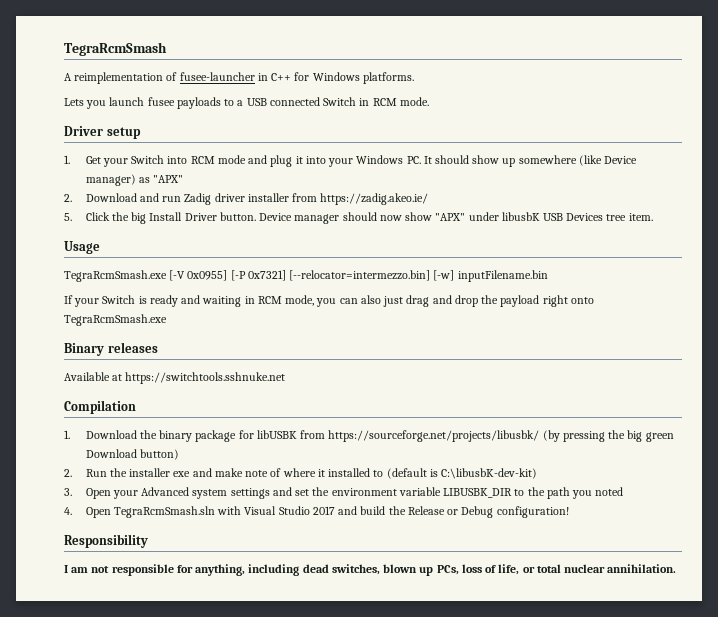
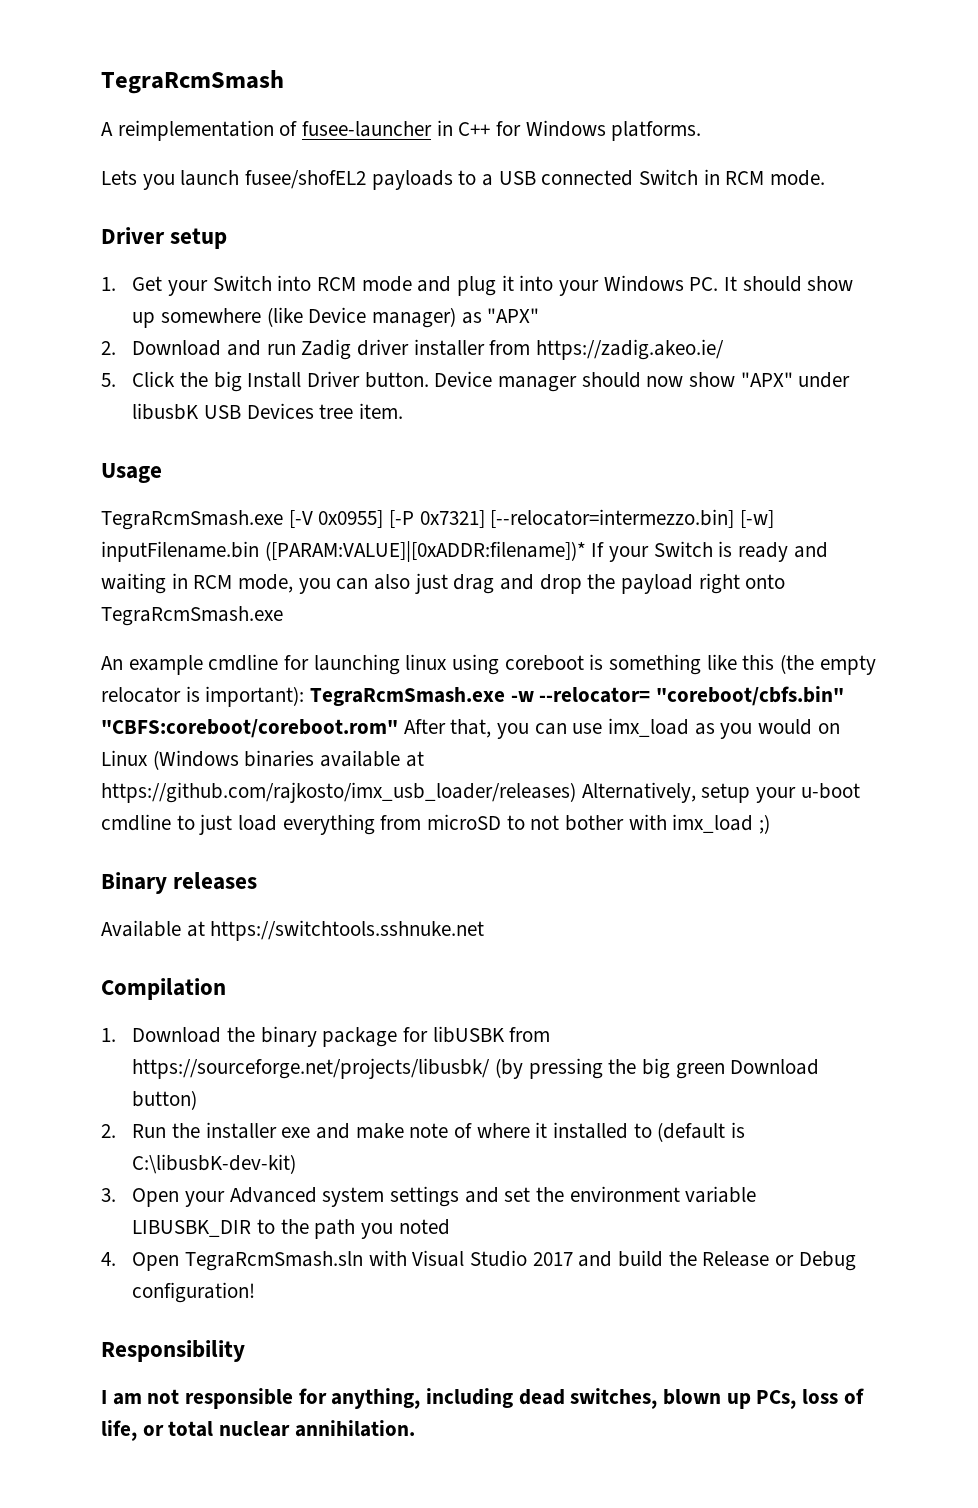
- Lets you launch fusee payloads to a USB connected Switch in RCM mode.
+ Lets you launch fusee/shofEL2 payloads to a USB connected Switch in RCM mode.
- TegraRcmSmash.exe [-V 0x0955] [-P 0x7321] [--relocator=intermezzo.bin] [-w] inputFilename.bin
- If your Switch is ready and waiting in RCM mode, you can also just drag and drop the payload right onto TegraRcmSmash.exe
+ TegraRcmSmash.exe [-V 0x0955] [-P 0x7321] [--relocator=intermezzo.bin] [-w] inputFilename.bin ([PARAM:VALUE]|[0xADDR:filename])* If your Switch is ready and waiting in RCM mode, you can also just drag and drop the payload right onto TegraRcmSmash.exe
+ An example cmdline for launching linux using coreboot is something like this (the empty relocator is important): TegraRcmSmash.exe -w --relocator= "coreboot/cbfs.bin" "CBFS:coreboot/coreboot.rom" After that, you can use imx_load as you would on Linux (Windows binaries available at https://github.com/rajkosto/imx_usb_loader/releases) Alternatively, setup your u-boot cmdline to just load everything from microSD to not bother with imx_load ;)

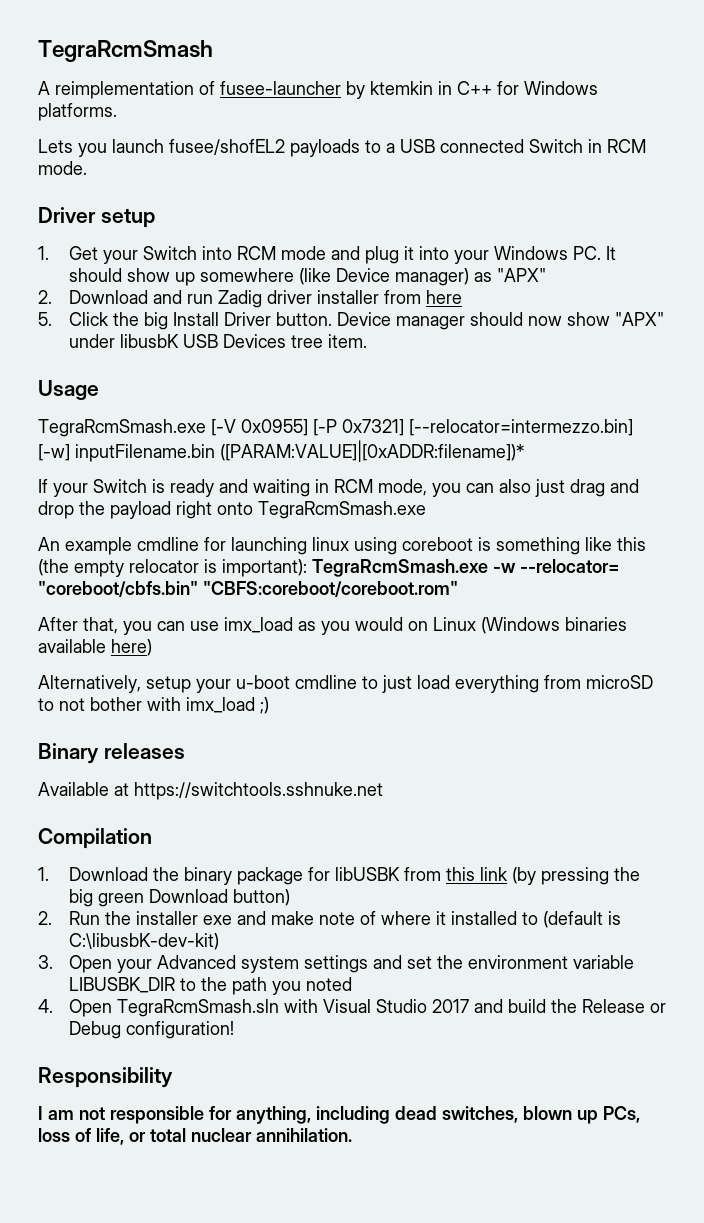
- A reimplementation of fusee-launcher in C++ for Windows platforms.
+ A reimplementation of fusee-launcher by ktemkin in C++ for Windows platforms.
- 2. Download and run Zadig driver installer from https://zadig.akeo.ie/
+ 2. Download and run Zadig driver installer from here
- TegraRcmSmash.exe [-V 0x0955] [-P 0x7321] [--relocator=intermezzo.bin] [-w] inputFilename.bin ([PARAM:VALUE]|[0xADDR:filename])* If your Switch is ready and waiting in RCM mode, you can also just drag and drop the payload right onto TegraRcmSmash.exe
+ TegraRcmSmash.exe [-V 0x0955] [-P 0x7321] [--relocator=intermezzo.bin] [-w] inputFilename.bin ([PARAM:VALUE]|[0xADDR:filename])*
+ If your Switch is ready and waiting in RCM mode, you can also just drag and drop the payload right onto TegraRcmSmash.exe
- An example cmdline for launching linux using coreboot is something like this (the empty relocator is important): TegraRcmSmash.exe -w --relocator= "coreboot/cbfs.bin" "CBFS:coreboot/coreboot.rom" After that, you can use imx_load as you would on Linux (Windows binaries available at https://github.com/rajkosto/imx_usb_loader/releases) Alternatively, setup your u-boot cmdline to just load everything from microSD to not bother with imx_load ;)
+ An example cmdline for launching linux using coreboot is something like this (the empty relocator is important): TegraRcmSmash.exe -w --relocator= "coreboot/cbfs.bin" "CBFS:coreboot/coreboot.rom"
+ After that, you can use imx_load as you would on Linux (Windows binaries available here)
+ Alternatively, setup your u-boot cmdline to just load everything from microSD to not bother with imx_load ;)
- 1. Download the binary package for libUSBK from https://sourceforge.net/projects/libusbk/ (by pressing the big green Download button)
+ 1. Download the binary package for libUSBK from this link (by pressing the big green Download button)

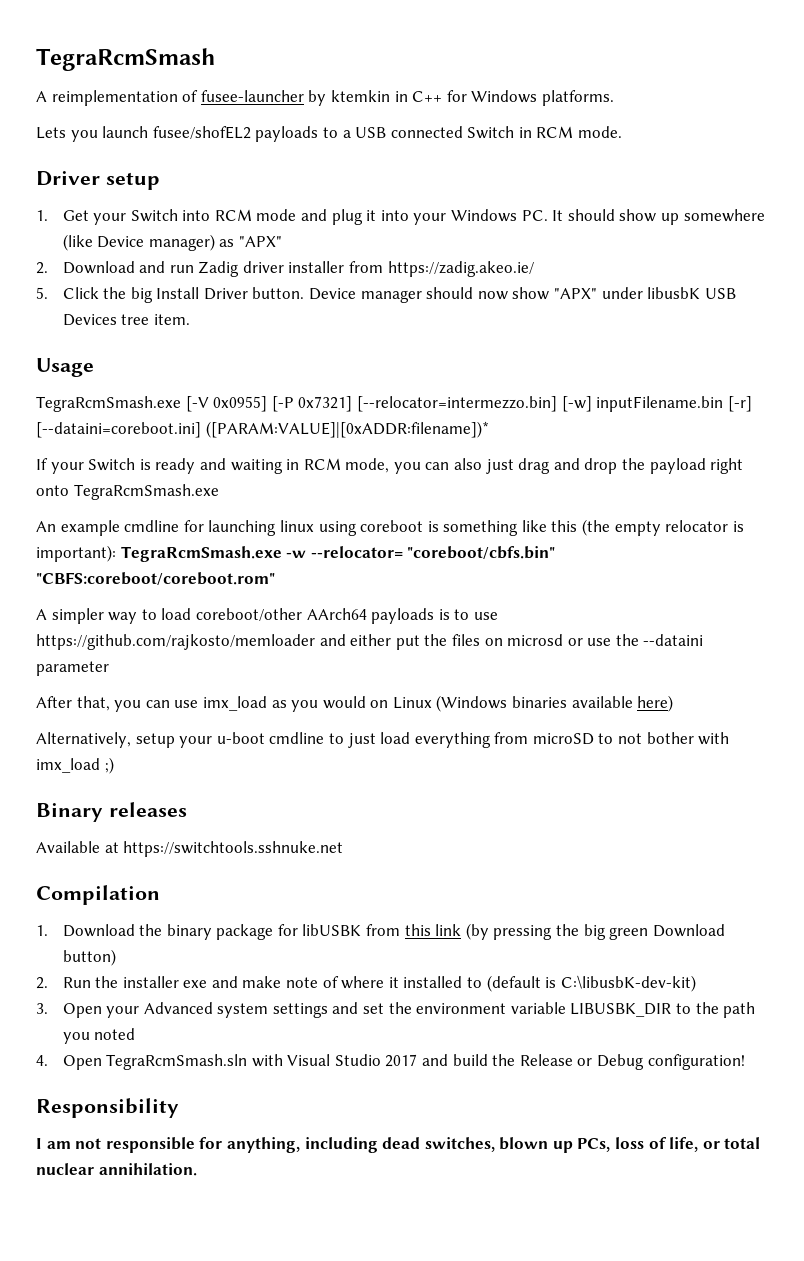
- 2. Download and run Zadig driver installer from here
+ 2. Download and run Zadig driver installer from https://zadig.akeo.ie/
- TegraRcmSmash.exe [-V 0x0955] [-P 0x7321] [--relocator=intermezzo.bin] [-w] inputFilename.bin ([PARAM:VALUE]|[0xADDR:filename])*
+ TegraRcmSmash.exe [-V 0x0955] [-P 0x7321] [--relocator=intermezzo.bin] [-w] inputFilename.bin [-r] [--dataini=coreboot.ini] ([PARAM:VALUE]|[0xADDR:filename])*
+ A simpler way to load coreboot/other AArch64 payloads is to use https://github.com/rajkosto/memloader and either put the files on microsd or use the --dataini parameter

